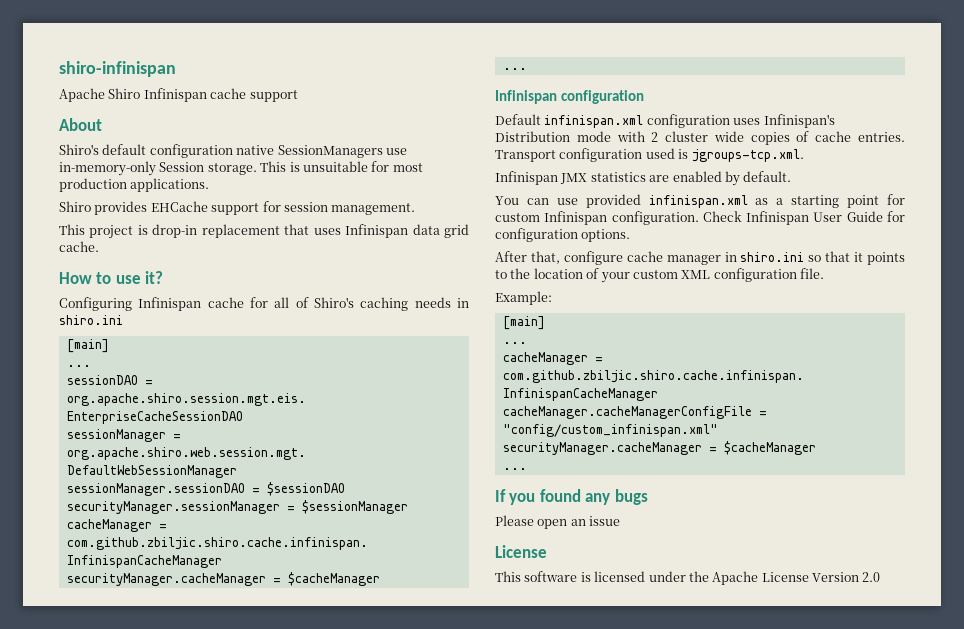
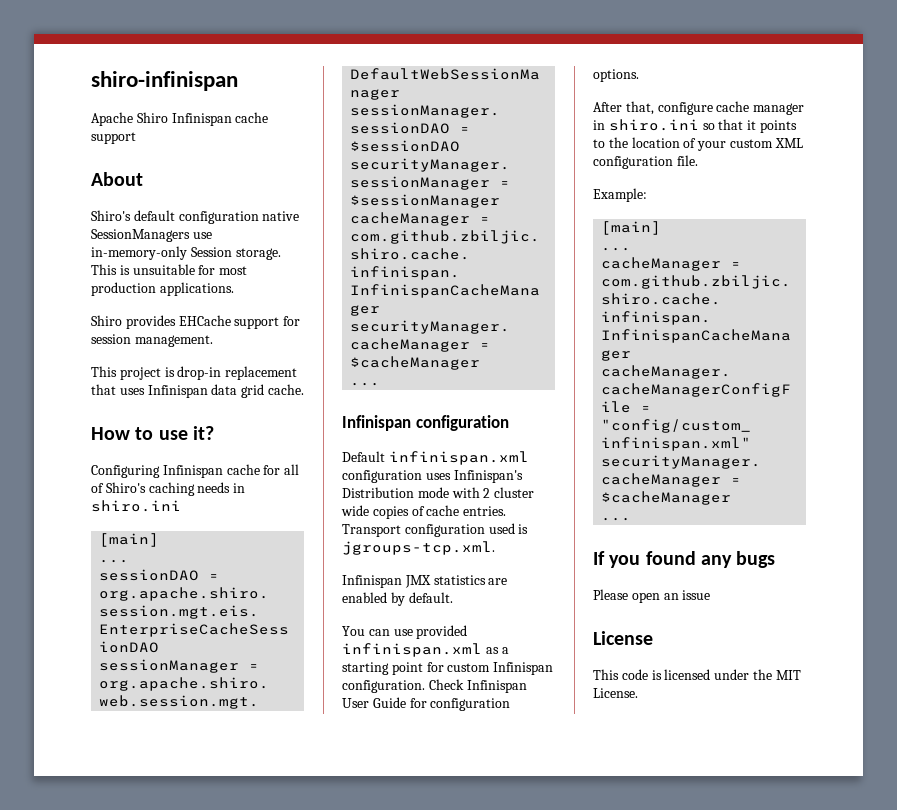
- This software is licensed under the Apache License Version 2.0
+ This code is licensed under the MIT License.

